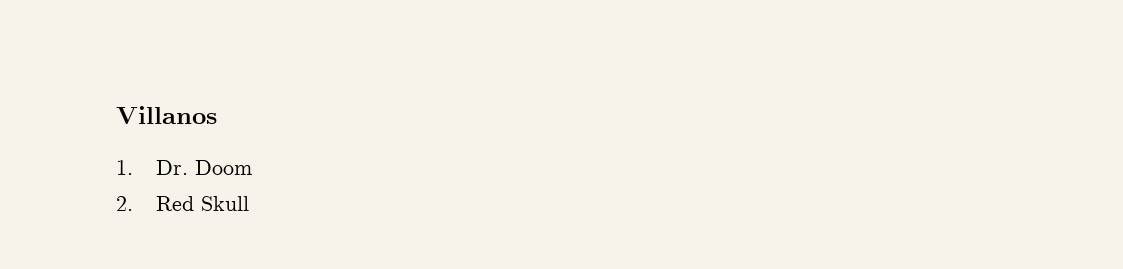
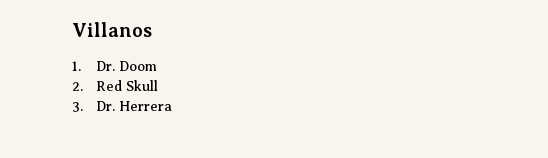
+ 3. Dr. Herrera

